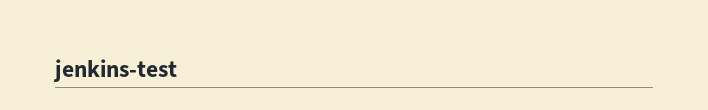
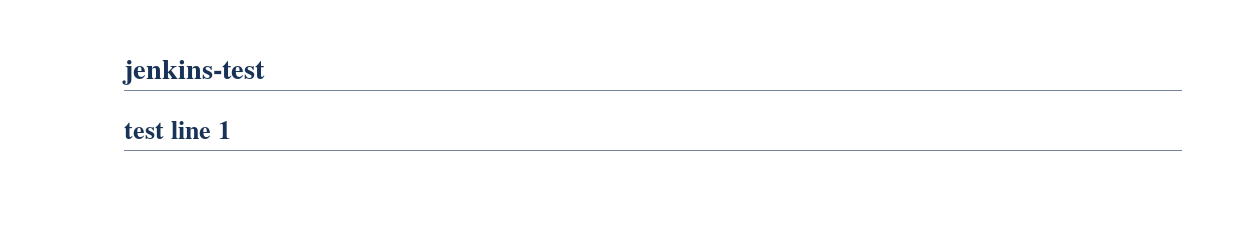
+ test line 1

